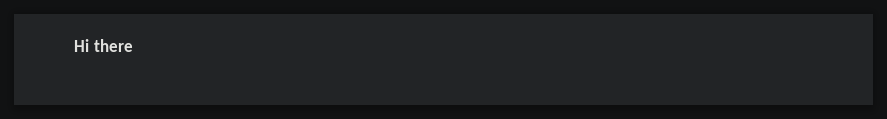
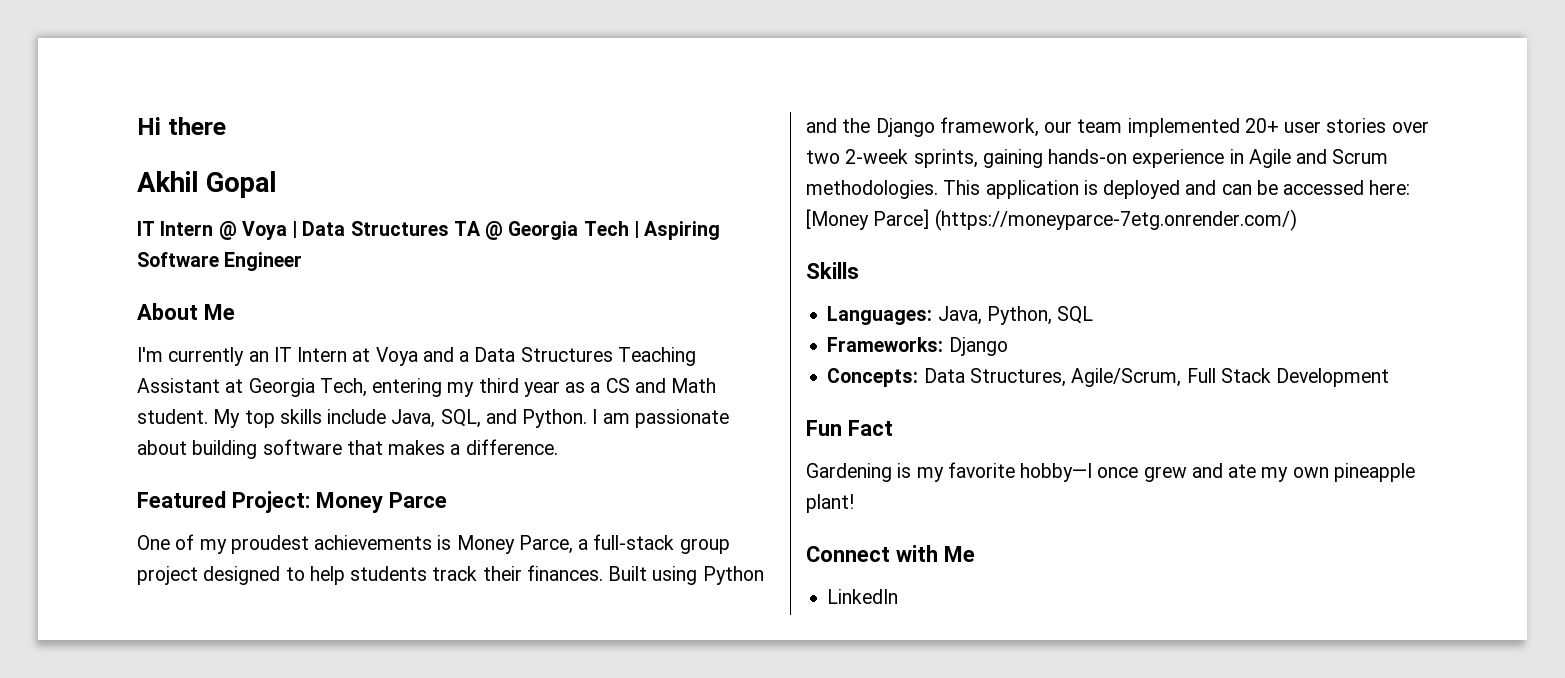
+ Akhil Gopal
+ IT Intern @ Voya | Data Structures TA @ Georgia Tech | Aspiring Software Engineer
+ About Me
+ I'm currently an IT Intern at Voya and a Data Structures Teaching Assistant at Georgia Tech, entering my third year as a CS and Math student. My top skills include Java, SQL, and Python. I am passionate about building software that makes a difference.
+ Featured Project: Money Parce
+ One of my proudest achievements is Money Parce, a full-stack group project designed to help students track their finances. Built using Python and the Django framework, our team implemented 20+ user stories over two 2-week sprints, gaining hands-on experience in Agile and Scrum methodologies. This application is deployed and can be accessed here: [Money Parce] (https://moneyparce-7etg.onrender.com/)
+ Skills
+ Languages: Java, Python, SQL
+ Frameworks: Django
+ Concepts: Data Structures, Agile/Scrum, Full Stack Development
+ Fun Fact
+ Gardening is my favorite hobby—I once grew and ate my own pineapple plant!
+ Connect with Me
+ LinkedIn

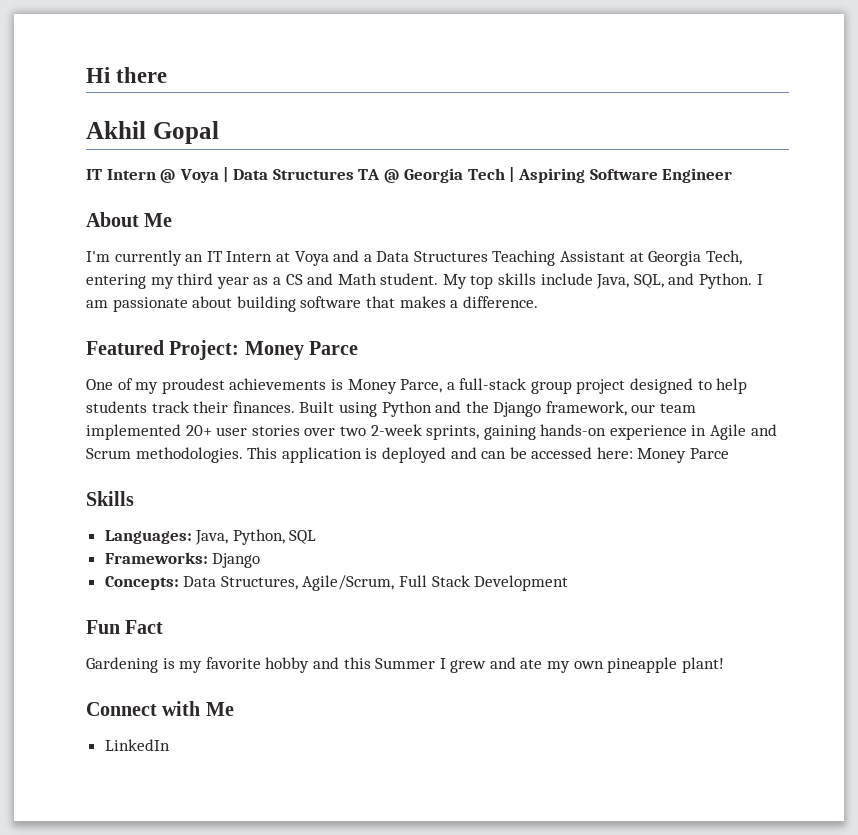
- This application is deployed and can be accessed here: [Money Parce] (https://moneyparce-7etg.onrender.com/)
+ This application is deployed and can be accessed here: Money Parce
- Gardening is my favorite hobby—I once grew and ate my own pineapple plant!
+ Gardening is my favorite hobby and this Summer I grew and ate my own pineapple plant!

